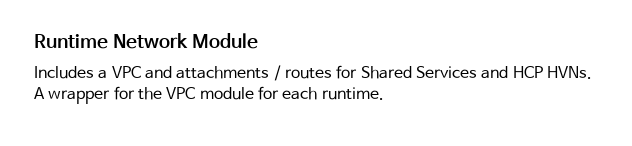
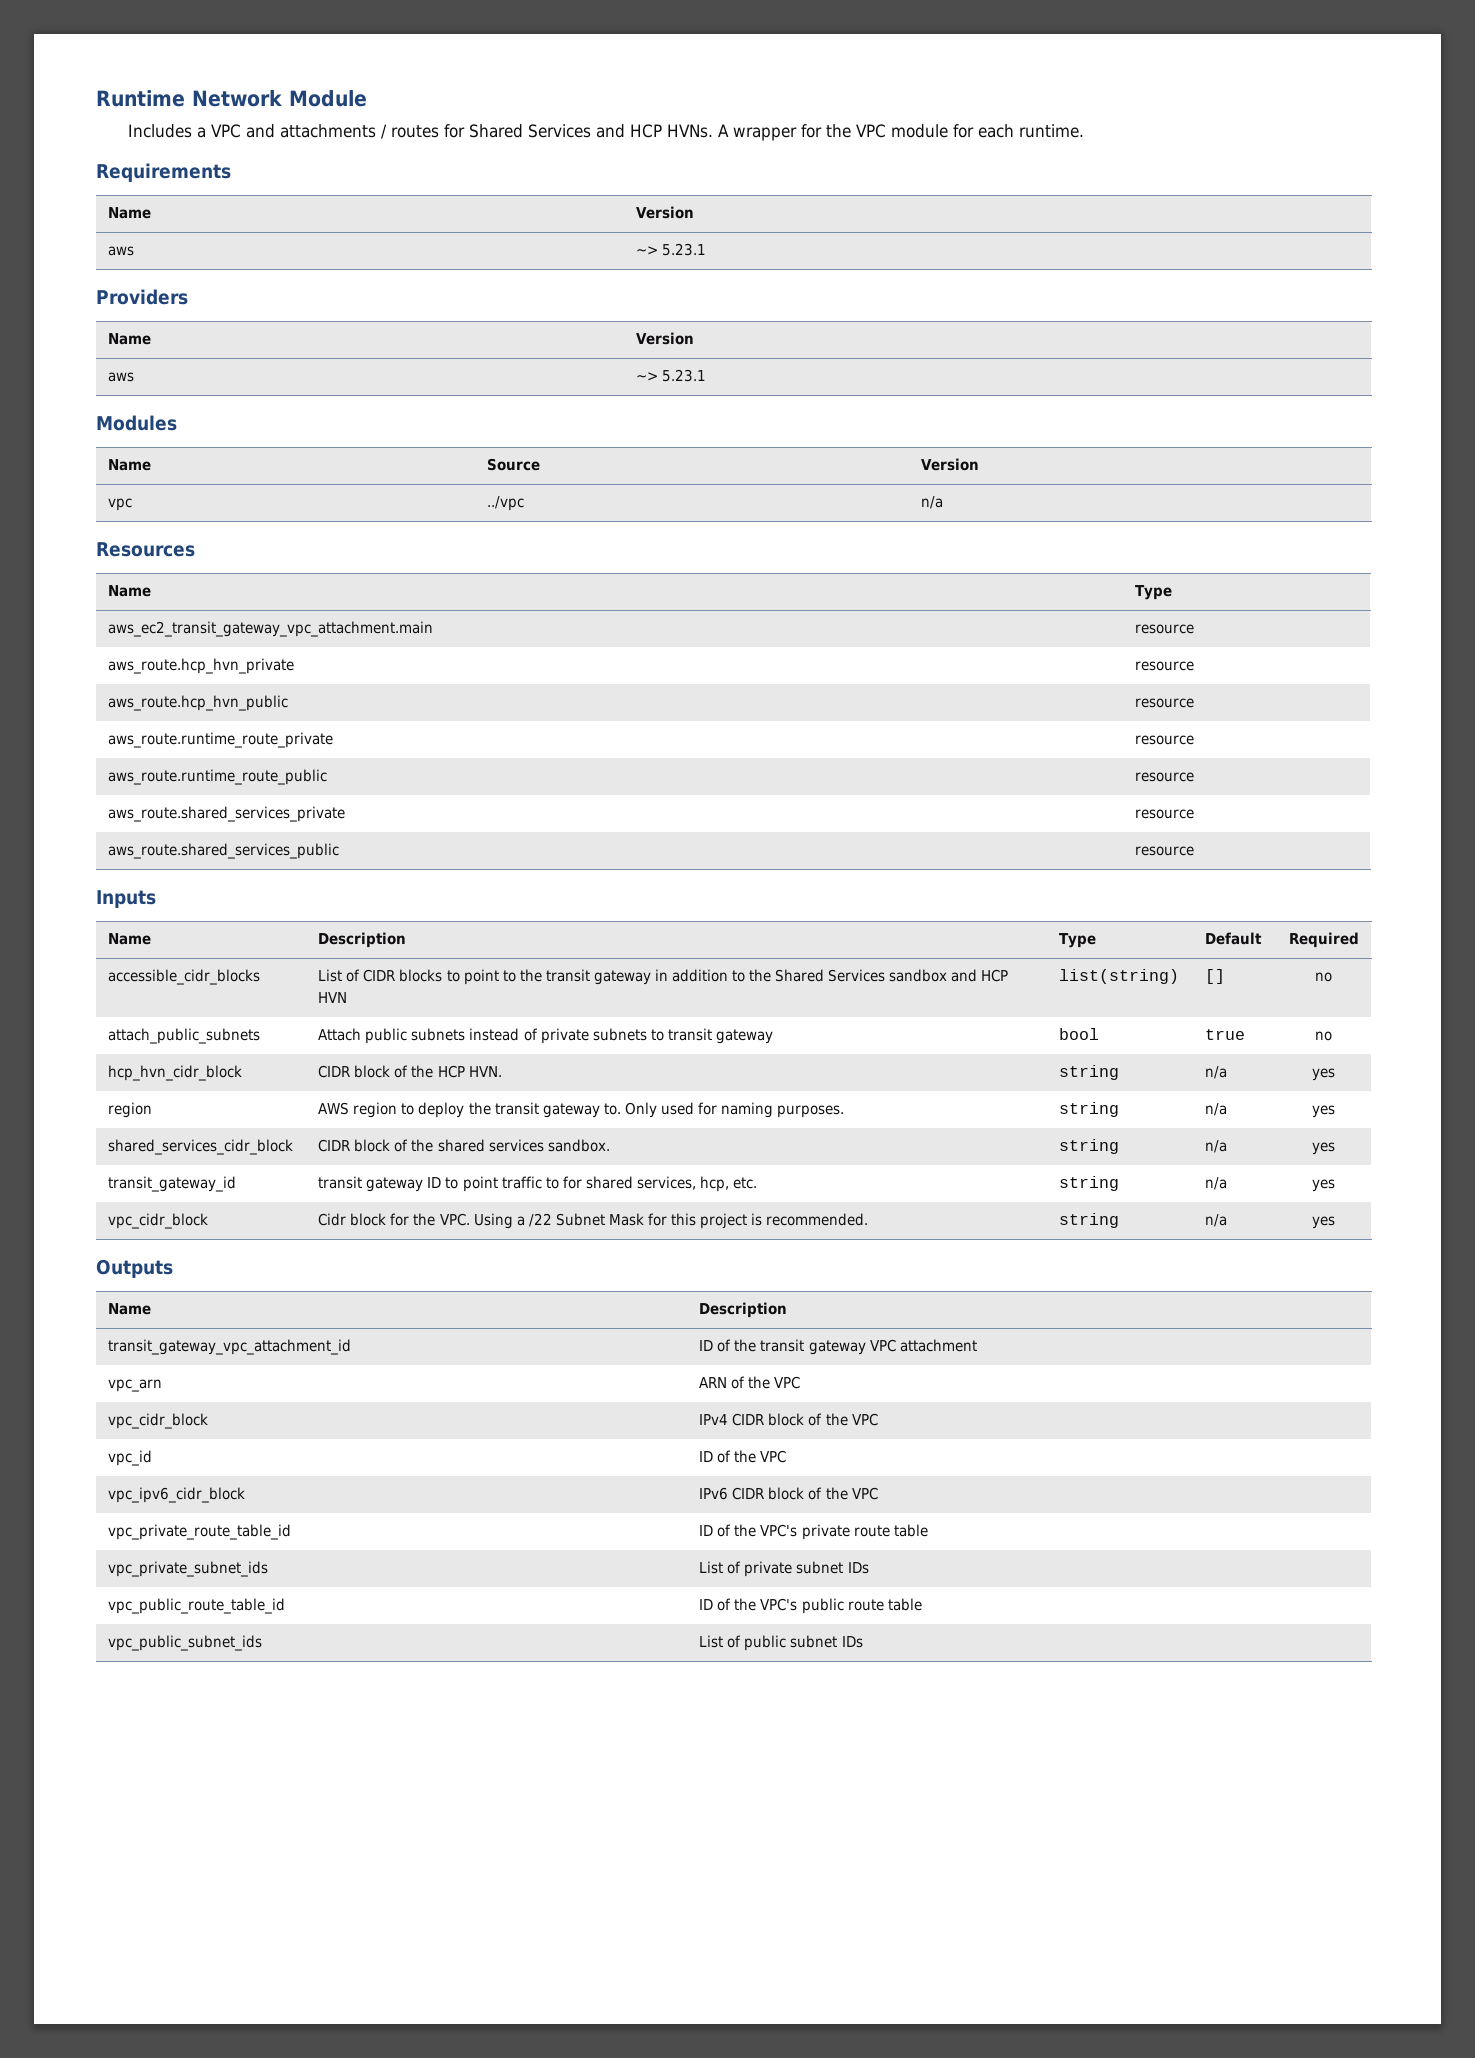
+ Requirements
+ Name | Version
+ aws | ~> 5.23.1
+ Providers
+ Name | Version
+ aws | ~> 5.23.1
+ Modules
+ Name | Source | Version
+ vpc | ../vpc | n/a
+ Resources
+ Name | Type
+ aws_ec2_transit_gateway_vpc_attachment.main | resource
+ aws_route.hcp_hvn_private | resource
+ aws_route.hcp_hvn_public | resource
+ aws_route.runtime_route_private | resource
+ aws_route.runtime_route_public | resource
+ aws_route.shared_services_private | resource
+ aws_route.shared_services_public | resource
+ Inputs
+ Name | Description | Type | Default | Required
+ accessible_cidr_blocks | List of CIDR blocks to point to the transit gateway in addition to the Shared Services sandbox and HCP HVN | list(string) | [] | no
+ attach_public_subnets | Attach public subnets instead of private subnets to transit gateway | bool | true | no
+ hcp_hvn_cidr_block | CIDR block of the HCP HVN. | string | n/a | yes
+ region | AWS region to deploy the transit gateway to. Only used for naming purposes. | string | n/a | yes
+ shared_services_cidr_block | CIDR block of the shared services sandbox. | string | n/a | yes
+ transit_gateway_id | transit gateway ID to point traffic to for shared services, hcp, etc. | string | n/a | yes
+ vpc_cidr_block | Cidr block for the VPC. Using a /22 Subnet Mask for this project is recommended. | string | n/a | yes
+ Outputs
+ Name | Description
+ transit_gateway_vpc_attachment_id | ID of the transit gateway VPC attachment
+ vpc_arn | ARN of the VPC
+ vpc_cidr_block | IPv4 CIDR block of the VPC
+ vpc_id | ID of the VPC
+ vpc_ipv6_cidr_block | IPv6 CIDR block of the VPC
+ vpc_private_route_table_id | ID of the VPC's private route table
+ vpc_private_subnet_ids | List of private subnet IDs
+ vpc_public_route_table_id | ID of the VPC's public route table
+ vpc_public_subnet_ids | List of public subnet IDs

